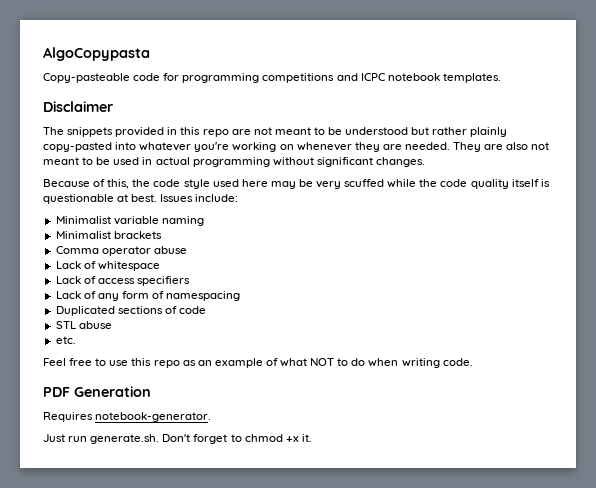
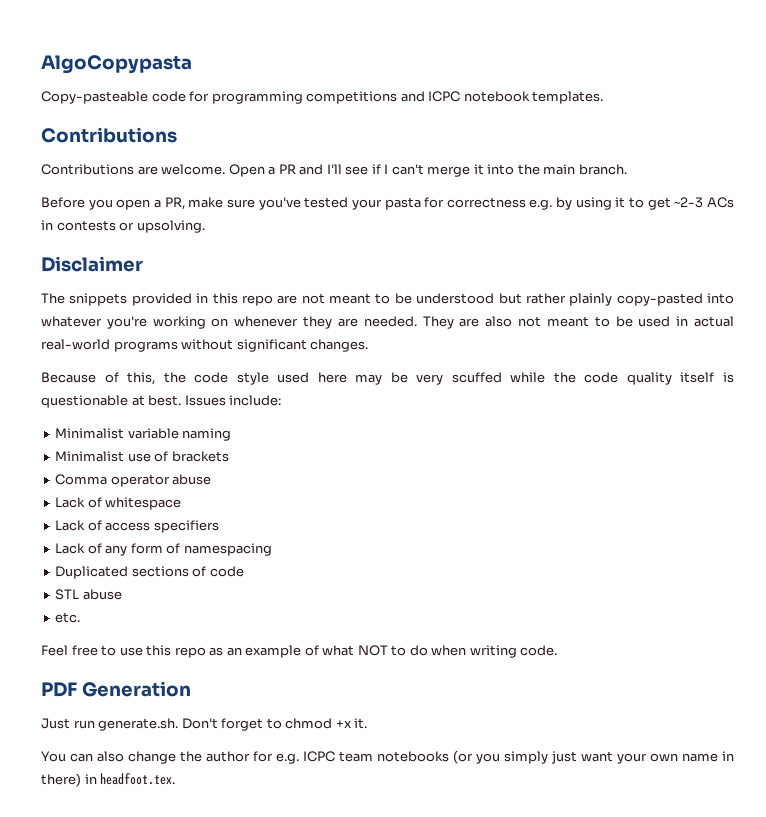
  Copy-pasteable code for programming competitions and ICPC notebook templates.
+ Contributions
+ Contributions are welcome. Open a PR and I'll see if I can't merge it into the main branch.
+ Before you open a PR, make sure you've tested your pasta for correctness e.g. by using it to get ~2-3 ACs in contests or upsolving.
- They are also not meant to be used in actual programming without significant changes.
+ They are also not meant to be used in actual real-world programs without significant changes.
- Minimalist brackets
+ Minimalist use of brackets
- Requires notebook-generator.
+ You can also change the author for e.g. ICPC team notebooks (or you simply just want your own name in there) in headfoot.tex.

